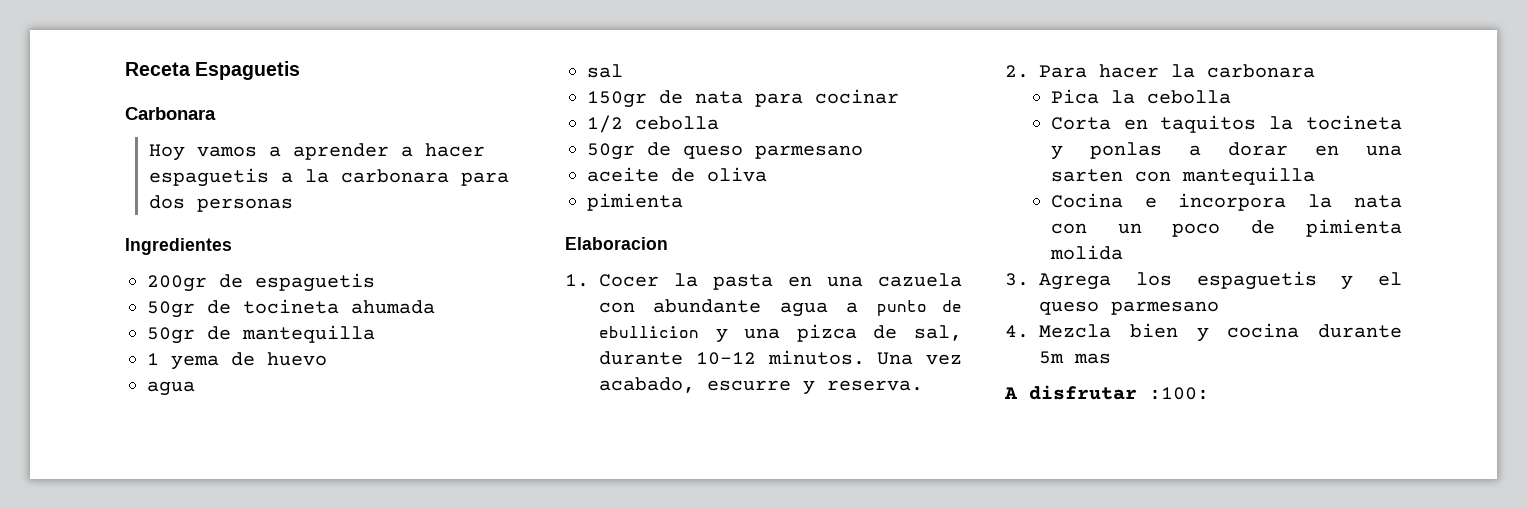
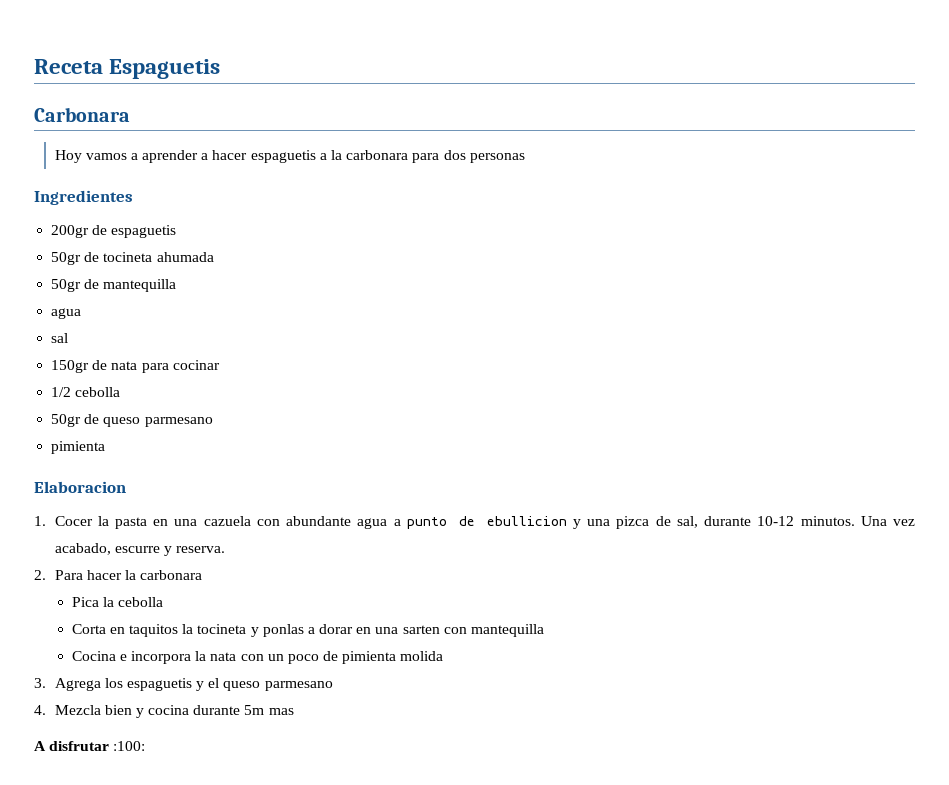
- 1 yema de huevo
- aceite de oliva

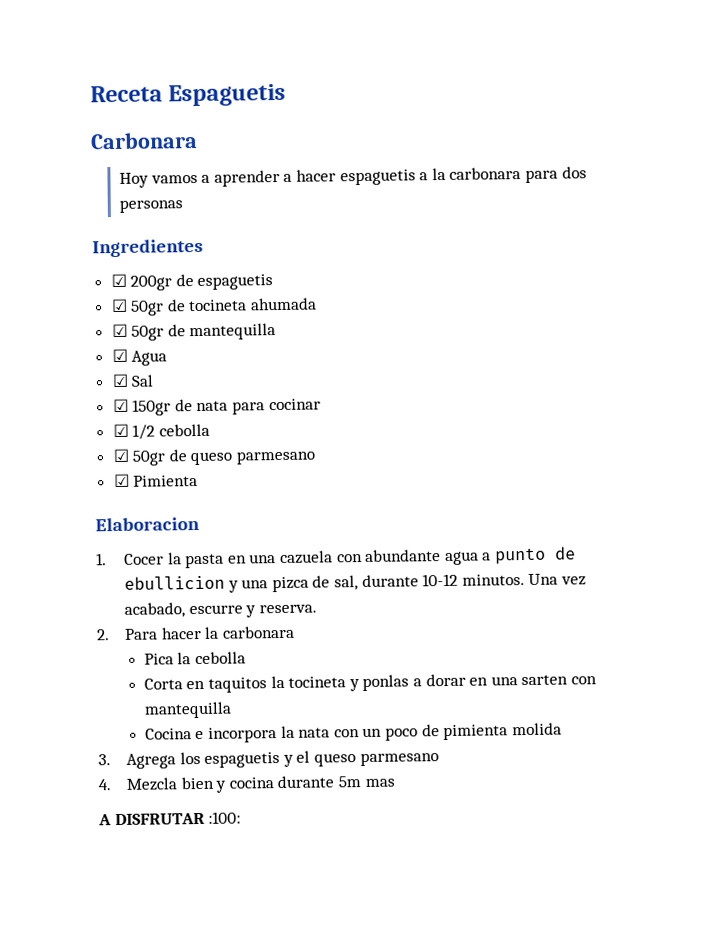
- 200gr de espaguetis
+ ☑ 200gr de espaguetis
- 50gr de tocineta ahumada
+ ☑ 50gr de tocineta ahumada
- 50gr de mantequilla
- agua
- sal
- 150gr de nata para cocinar
+ ☑ 50gr de mantequilla
+ ☑ Agua
+ ☑ Sal
+ ☑ 150gr de nata para cocinar
- 1/2 cebolla
+ ☑ 1/2 cebolla
- 50gr de queso parmesano
- pimienta
+ ☑ 50gr de queso parmesano
+ ☑ Pimienta
- A disfrutar :100:
+ A DISFRUTAR :100:

